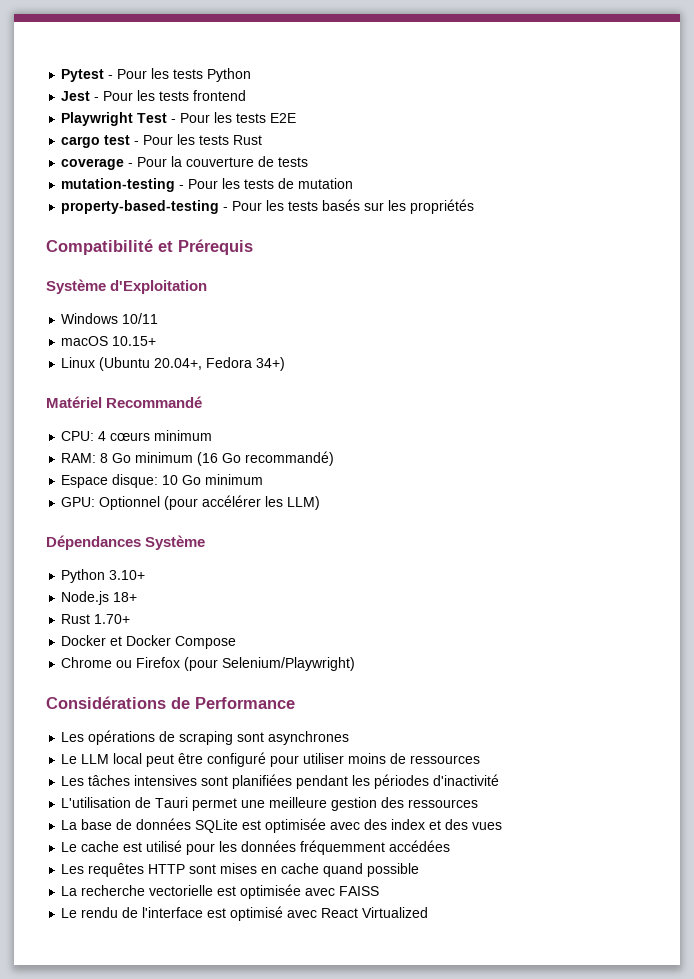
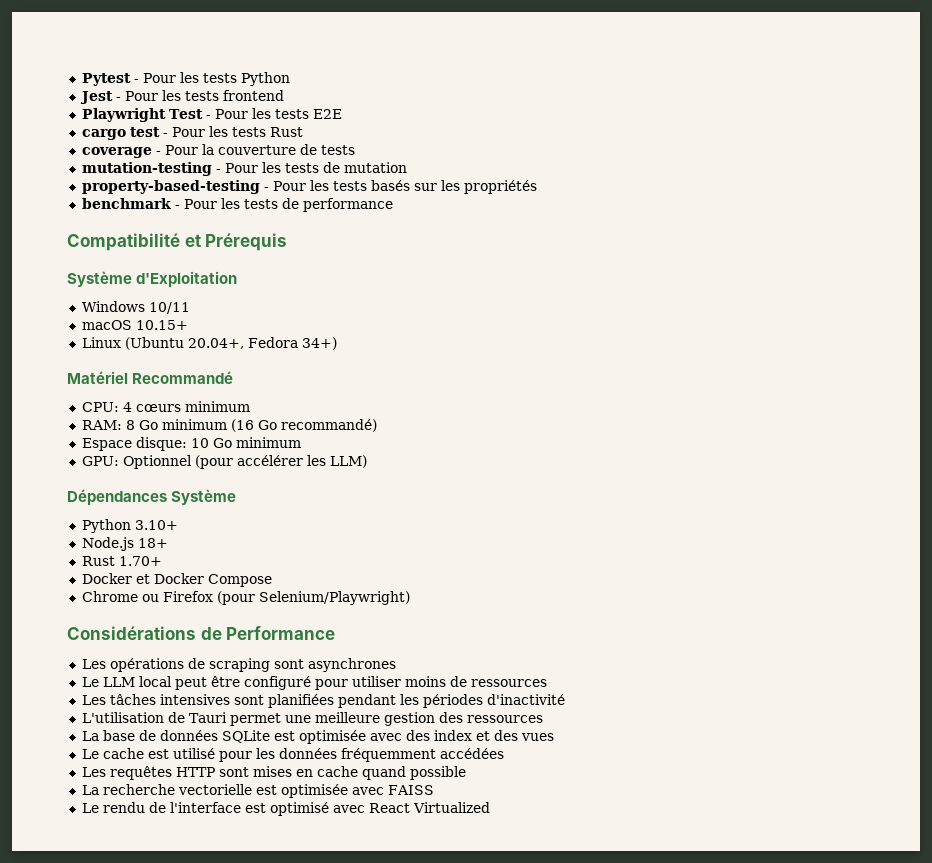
+ benchmark - Pour les tests de performance

